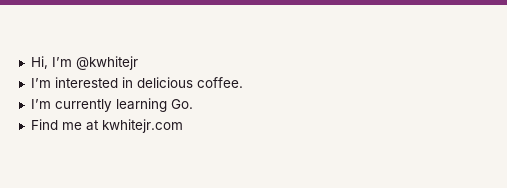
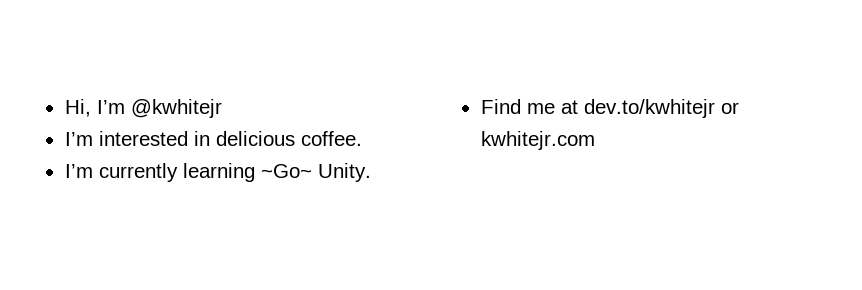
- I’m currently learning Go.
+ I’m currently learning ~Go~ Unity.
- Find me at kwhitejr.com
+ Find me at dev.to/kwhitejr or kwhitejr.com

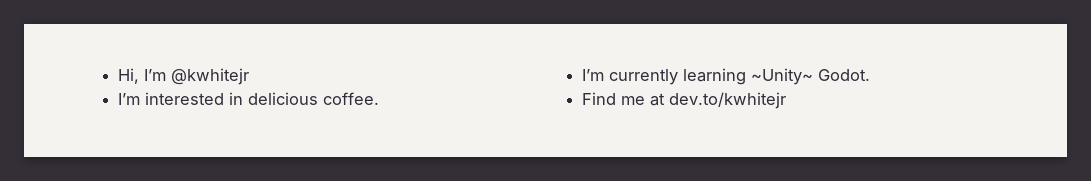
- I’m currently learning ~Go~ Unity.
+ I’m currently learning ~Unity~ Godot.
- Find me at dev.to/kwhitejr or kwhitejr.com
+ Find me at dev.to/kwhitejr

